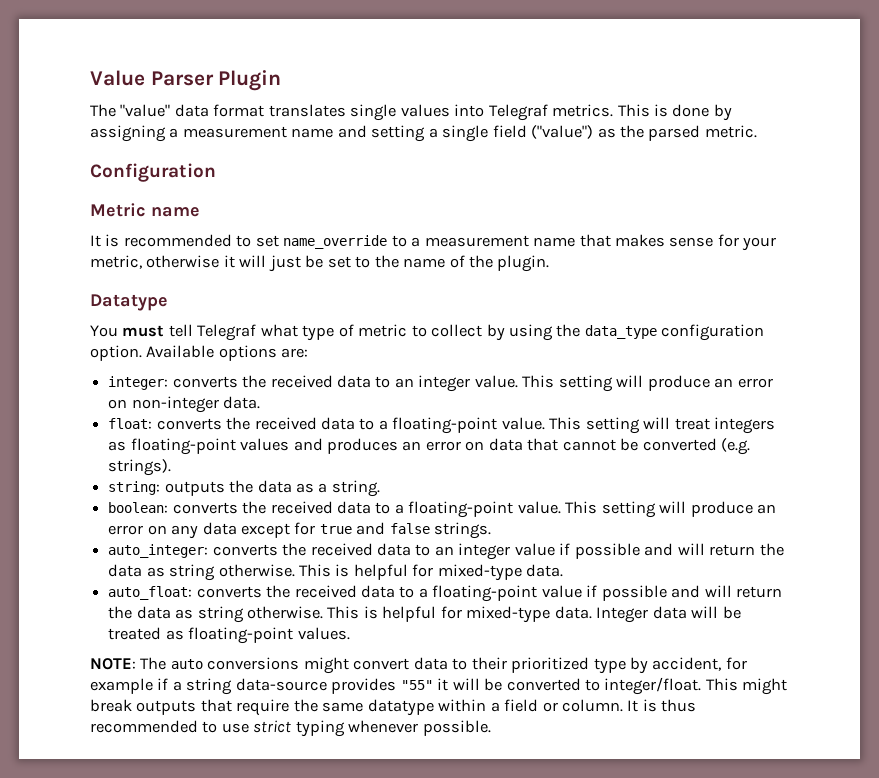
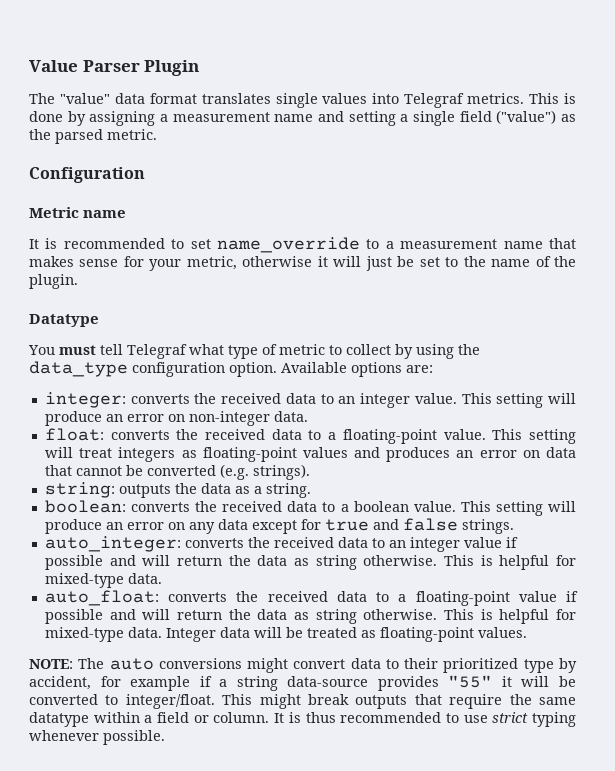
- boolean: converts the received data to a floating-point value.
+ boolean: converts the received data to a boolean value.

